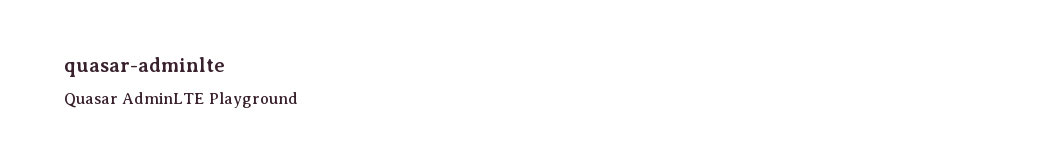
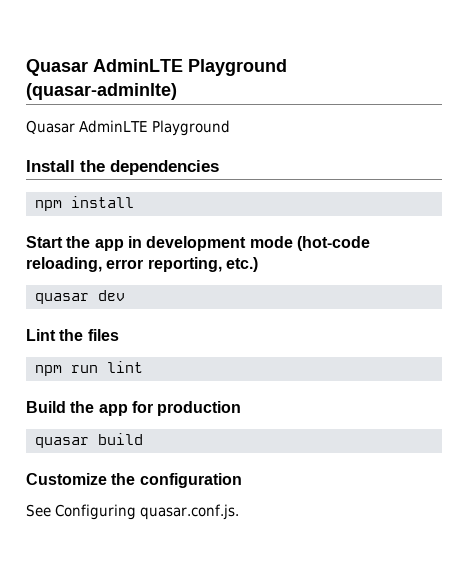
- quasar-adminlte
+ Quasar AdminLTE Playground (quasar-adminlte)
  Quasar AdminLTE Playground
+ Install the dependencies
+ npm install
+ Start the app in development mode (hot-code reloading, error reporting, etc.)
+ quasar dev
+ Lint the files
+ npm run lint
+ Build the app for production
+ quasar build
+ Customize the configuration
+ See Configuring quasar.conf.js.

